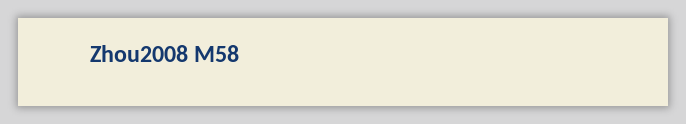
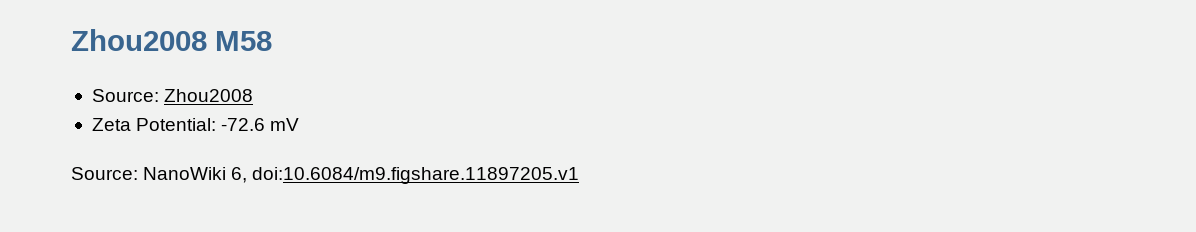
+ Source: Zhou2008
+ Zeta Potential: -72.6 mV
+ Source: NanoWiki 6, doi:10.6084/m9.figshare.11897205.v1

